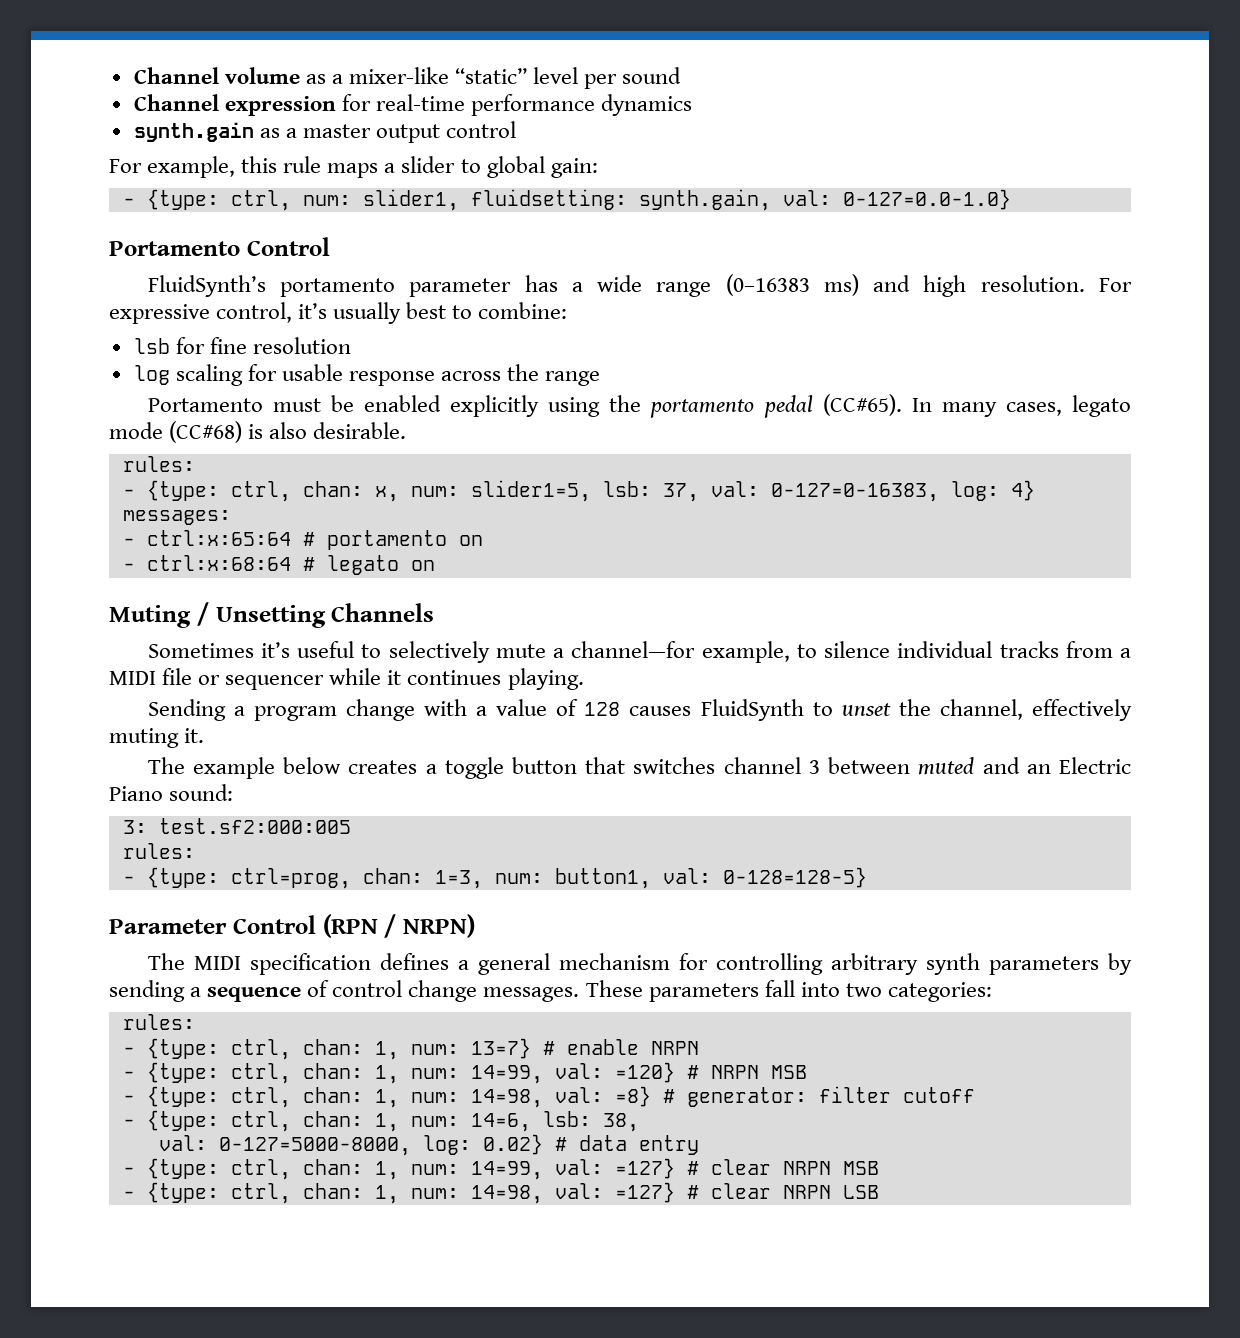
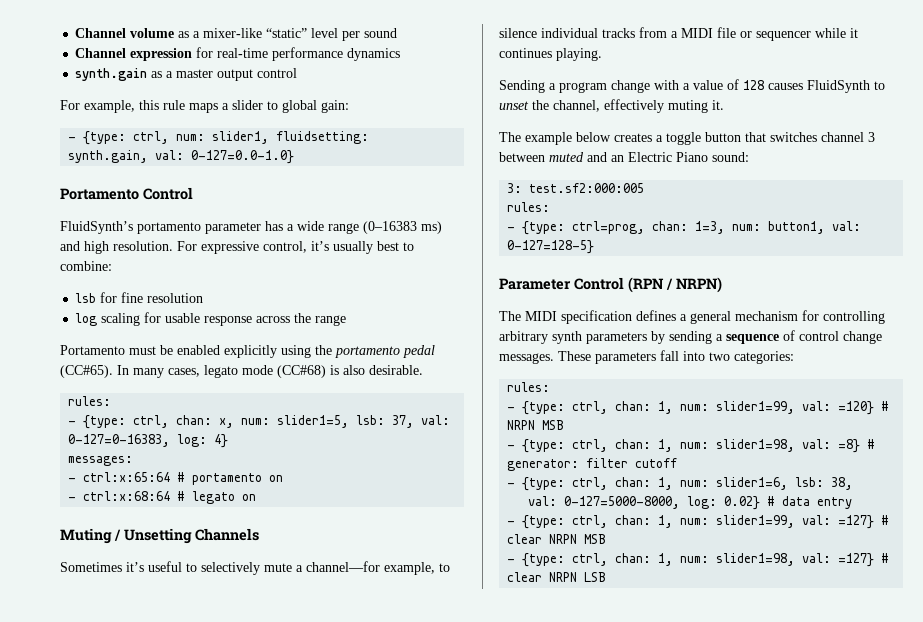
- - {type: ctrl=prog, chan: 1=3, num: button1, val: 0-128=128-5}
+ - {type: ctrl=prog, chan: 1=3, num: button1, val: 0-127=128-5}
- - {type: ctrl, chan: 1, num: 13=7} # enable NRPN
- - {type: ctrl, chan: 1, num: 14=99, val: =120} # NRPN MSB
+ - {type: ctrl, chan: 1, num: slider1=99, val: =120} # NRPN MSB
- - {type: ctrl, chan: 1, num: 14=98, val: =8} # generator: filter cutoff
+ - {type: ctrl, chan: 1, num: slider1=98, val: =8} # generator: filter cutoff
- - {type: ctrl, chan: 1, num: 14=6, lsb: 38,
+ - {type: ctrl, chan: 1, num: slider1=6, lsb: 38,
- - {type: ctrl, chan: 1, num: 14=99, val: =127} # clear NRPN MSB
+ - {type: ctrl, chan: 1, num: slider1=99, val: =127} # clear NRPN MSB
- - {type: ctrl, chan: 1, num: 14=98, val: =127} # clear NRPN LSB
+ - {type: ctrl, chan: 1, num: slider1=98, val: =127} # clear NRPN LSB

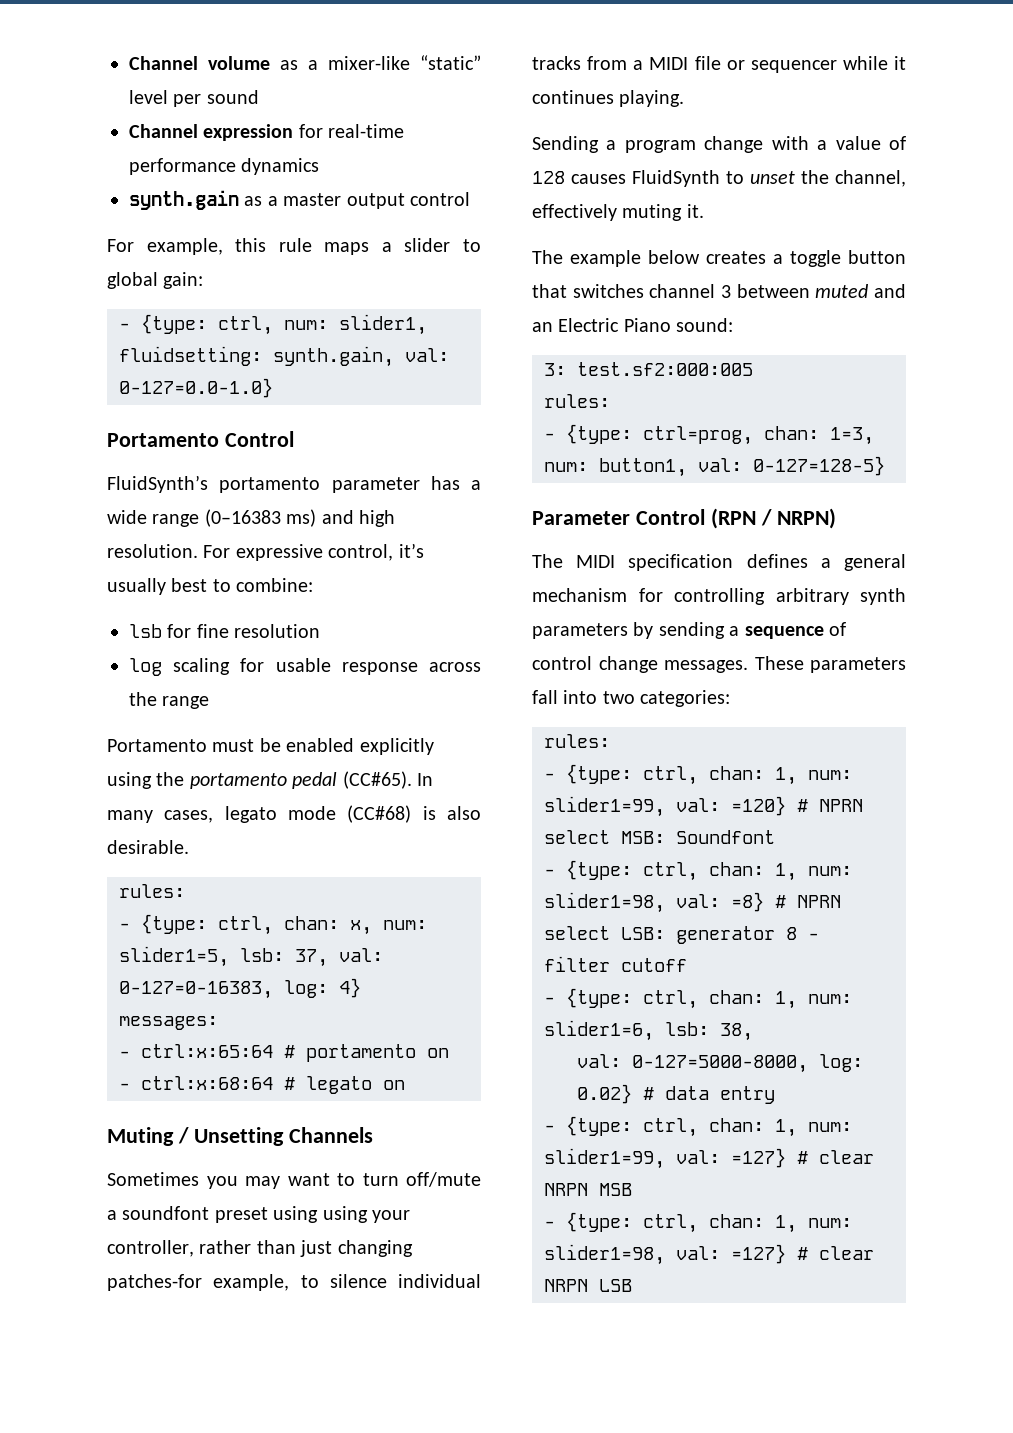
- Sometimes it’s useful to selectively mute a channel—for example, to silence individual tracks from a MIDI file or sequencer while it continues playing.
+ Sometimes you may want to turn off/mute a soundfont preset using using your controller, rather than just changing patches-for example, to silence individual tracks from a MIDI file or sequencer while it continues playing.
- - {type: ctrl, chan: 1, num: slider1=99, val: =120} # NRPN MSB
+ - {type: ctrl, chan: 1, num: slider1=99, val: =120} # NPRN select MSB: Soundfont
- - {type: ctrl, chan: 1, num: slider1=98, val: =8} # generator: filter cutoff
+ - {type: ctrl, chan: 1, num: slider1=98, val: =8} # NPRN select LSB: generator 8 - filter cutoff

